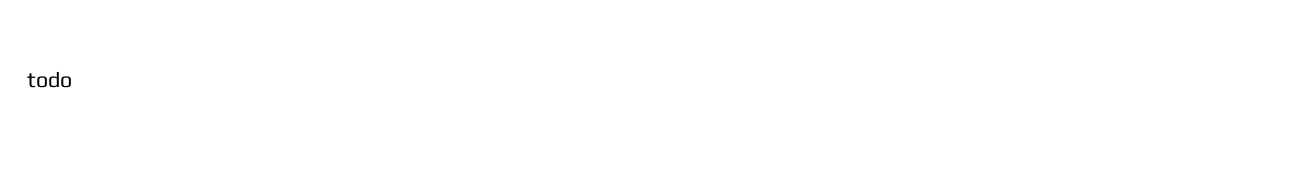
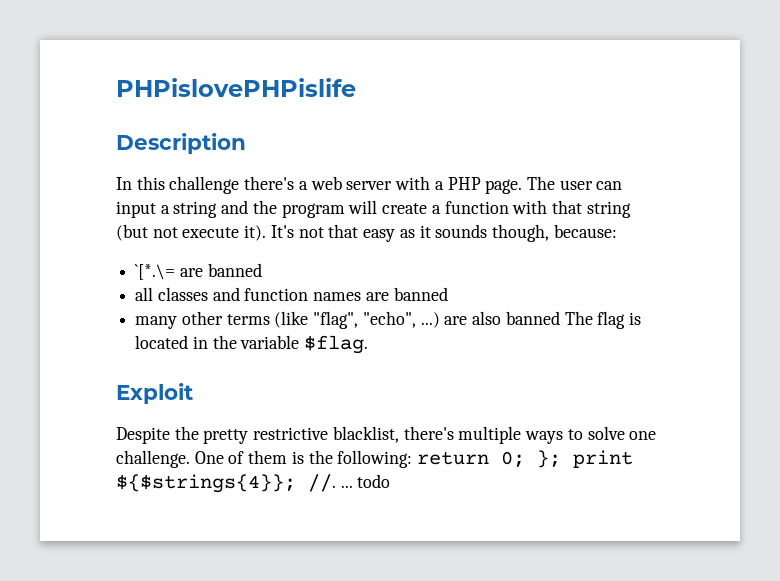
- todo
+ PHPislovePHPislife
+ Description
+ In this challenge there's a web server with a PHP page. The user can input a string and the program will create a function with that string (but not execute it). It's not that easy as it sounds though, because:
+ `[*.\= are banned
+ all classes and function names are banned
+ many other terms (like "flag", "echo", ...) are also banned The flag is located in the variable $flag.
+ Exploit
+ Despite the pretty restrictive blacklist, there's multiple ways to solve one challenge. One of them is the following: return 0; }; print ${$strings{4}}; //. ... todo

